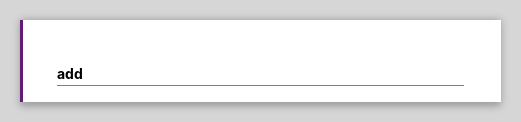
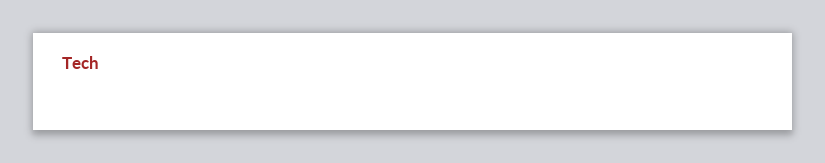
- add
+ Tech

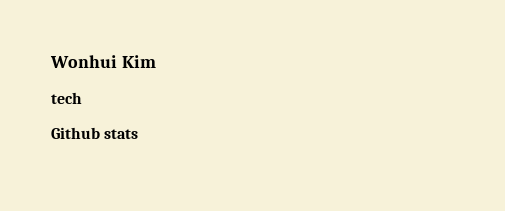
- Tech
+ Wonhui Kim
+ tech
+ Github stats

